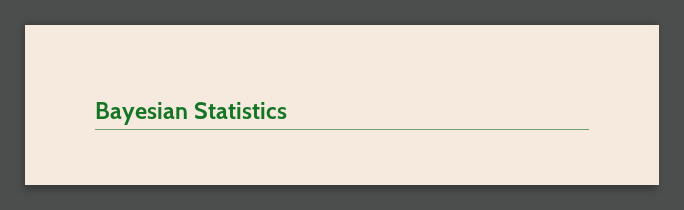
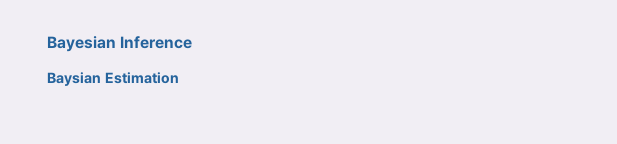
- Bayesian Statistics
+ Bayesian Inference
+ Baysian Estimation

